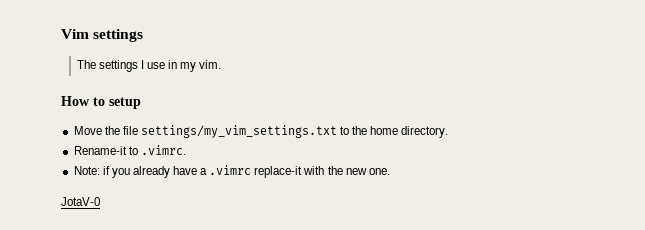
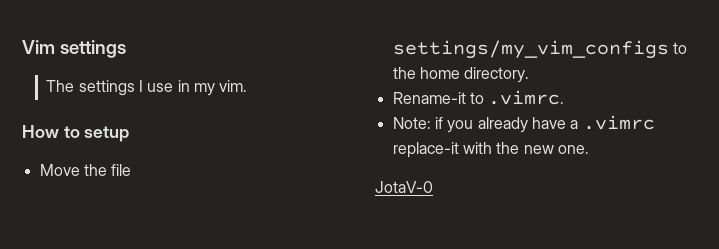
- Move the file settings/my_vim_settings.txt to the home directory.
+ Move the file settings/my_vim_configs to the home directory.

